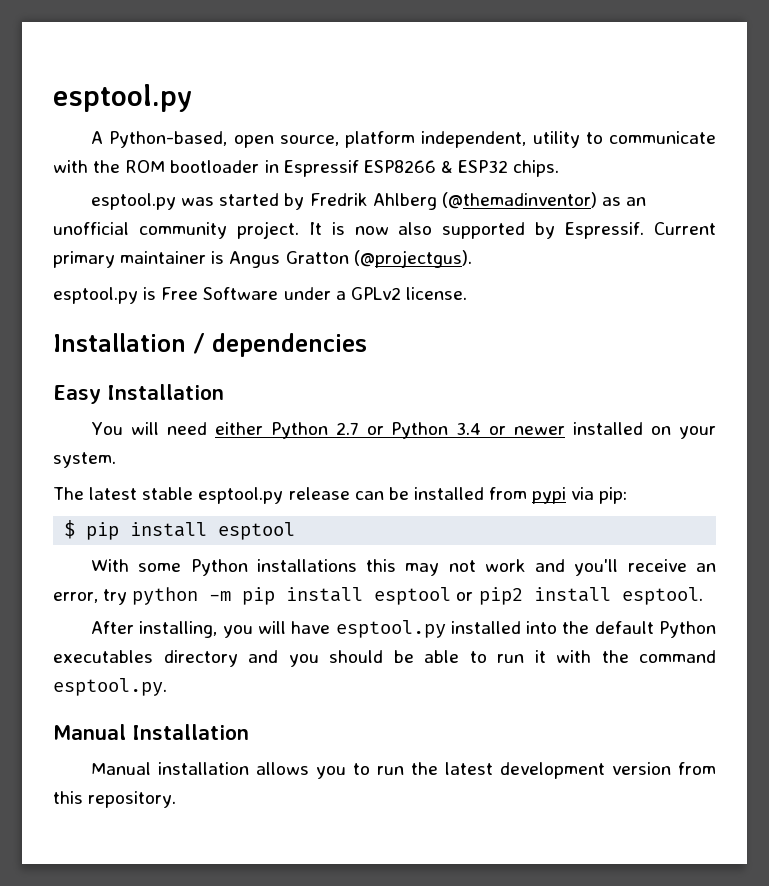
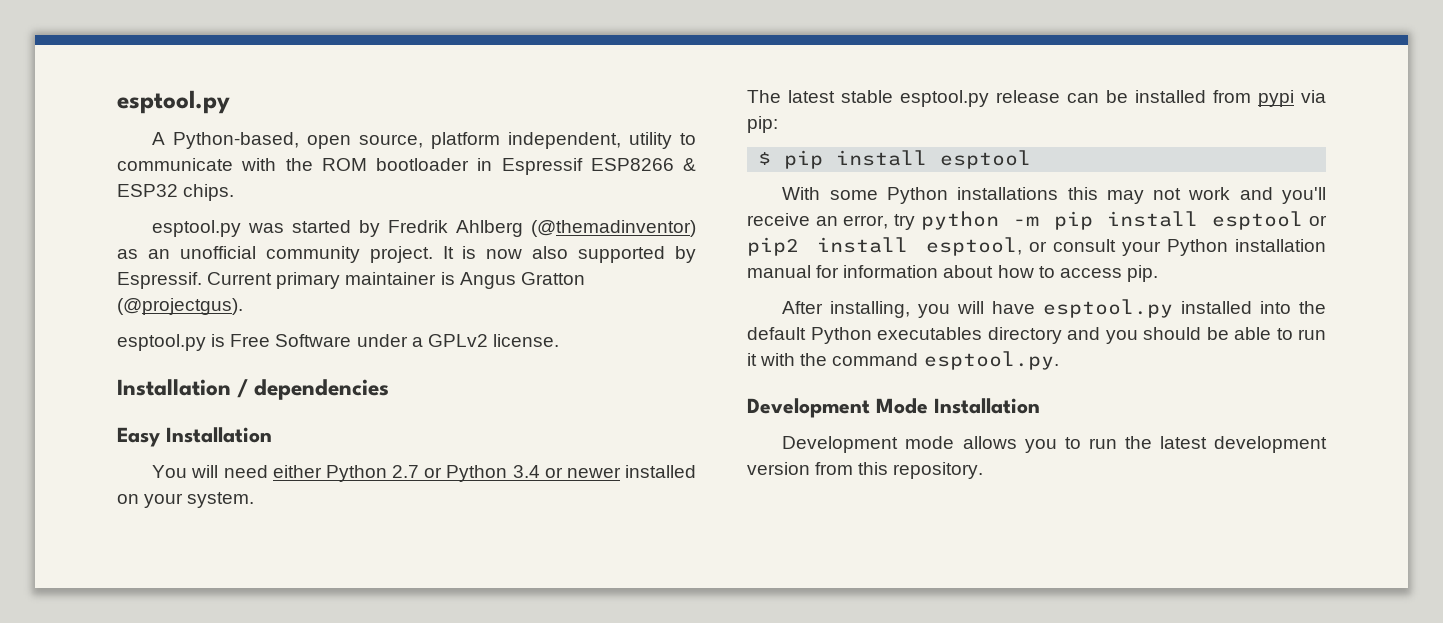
- With some Python installations this may not work and you'll receive an error, try python -m pip install esptool or pip2 install esptool.
+ With some Python installations this may not work and you'll receive an error, try python -m pip install esptool or pip2 install esptool, or consult your Python installation manual for information about how to access pip.
- Manual Installation
- Manual installation allows you to run the latest development version from this repository.
+ Development Mode Installation
+ Development mode allows you to run the latest development version from this repository.

